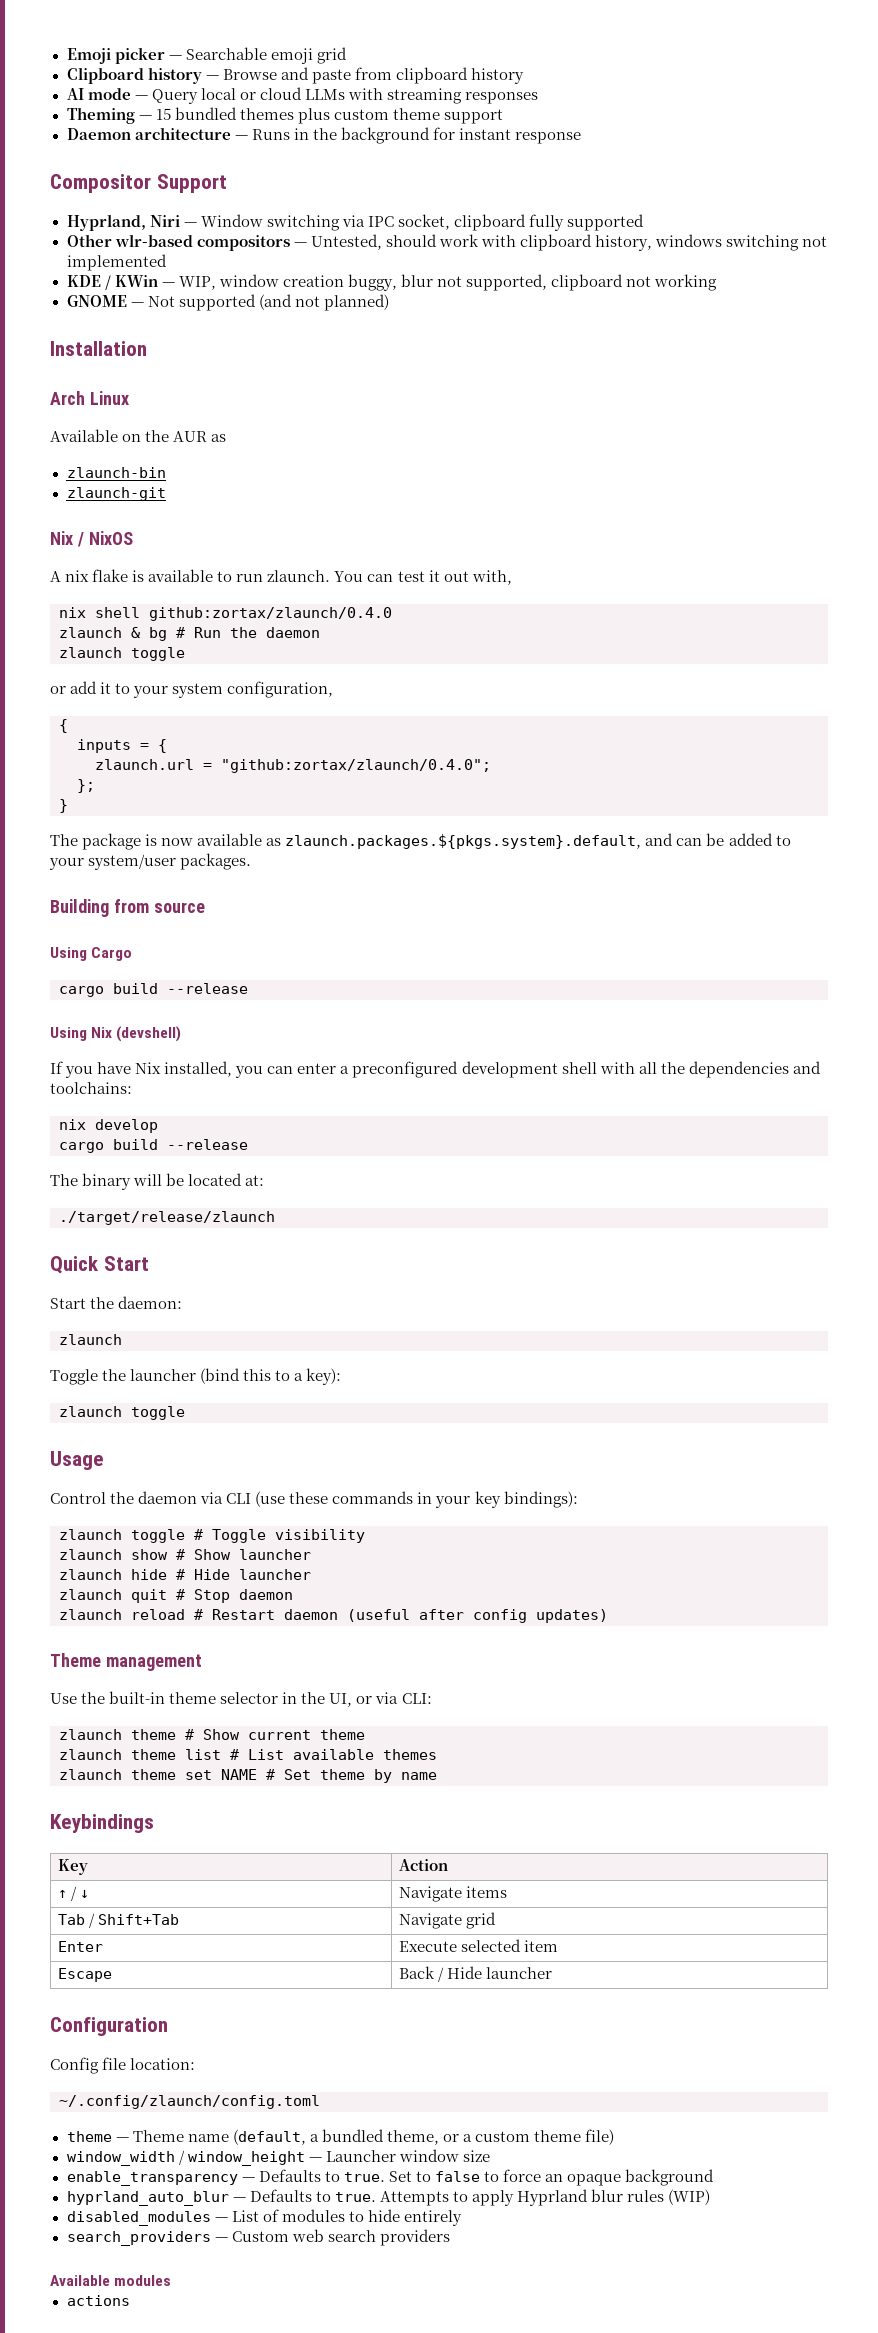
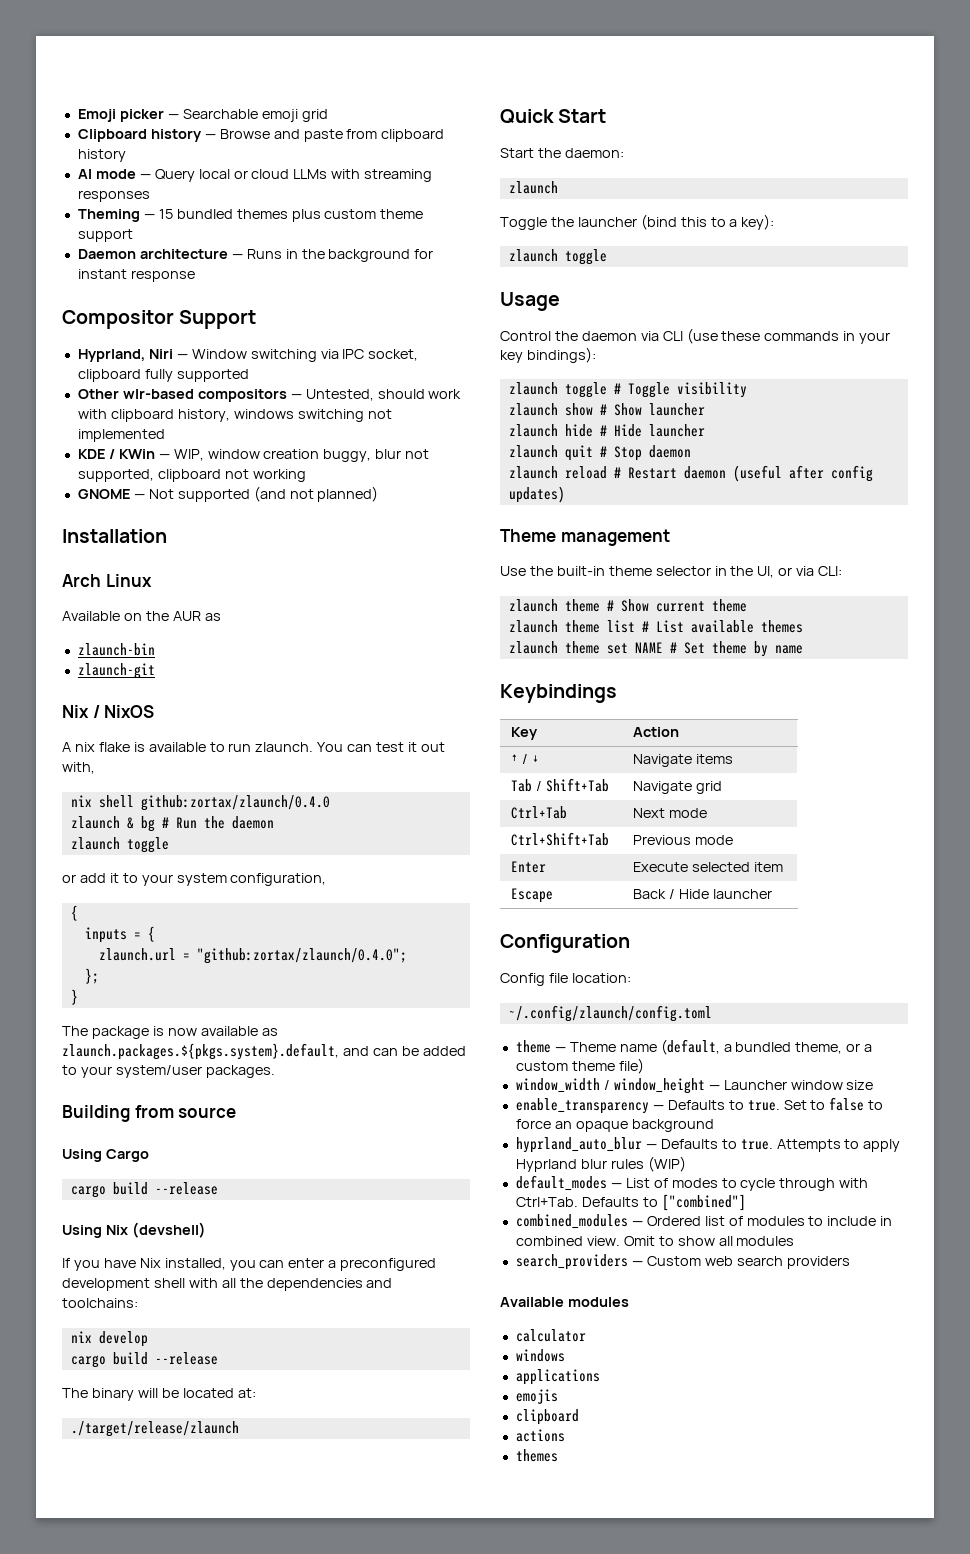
+ Ctrl+Tab | Next mode
+ Ctrl+Shift+Tab | Previous mode
- disabled_modules — List of modules to hide entirely
+ default_modes — List of modes to cycle through with Ctrl+Tab. Defaults to ["combined"]
+ combined_modules — Ordered list of modules to include in combined view. Omit to show all modules
+ calculator
+ windows
+ applications
+ emojis
+ clipboard
  actions
+ themes

